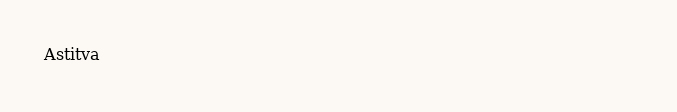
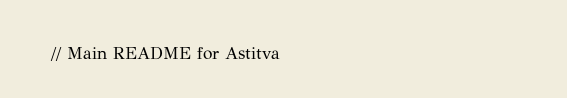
- Astitva
+ // Main README for Astitva

